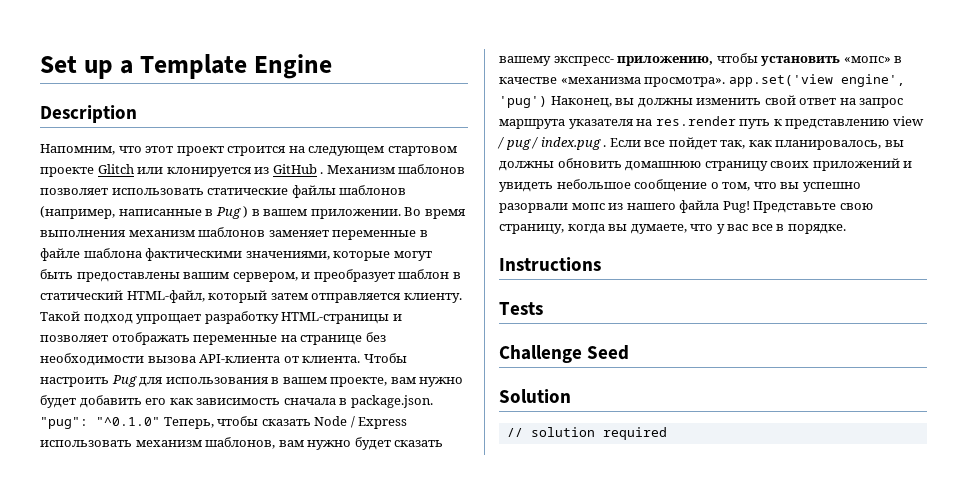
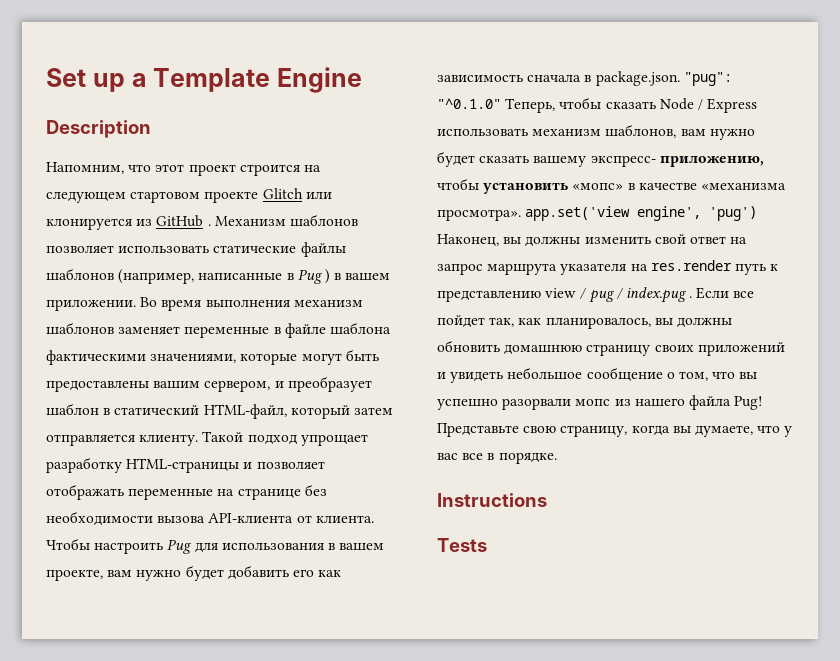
- Challenge Seed
- Solution
- // solution required

